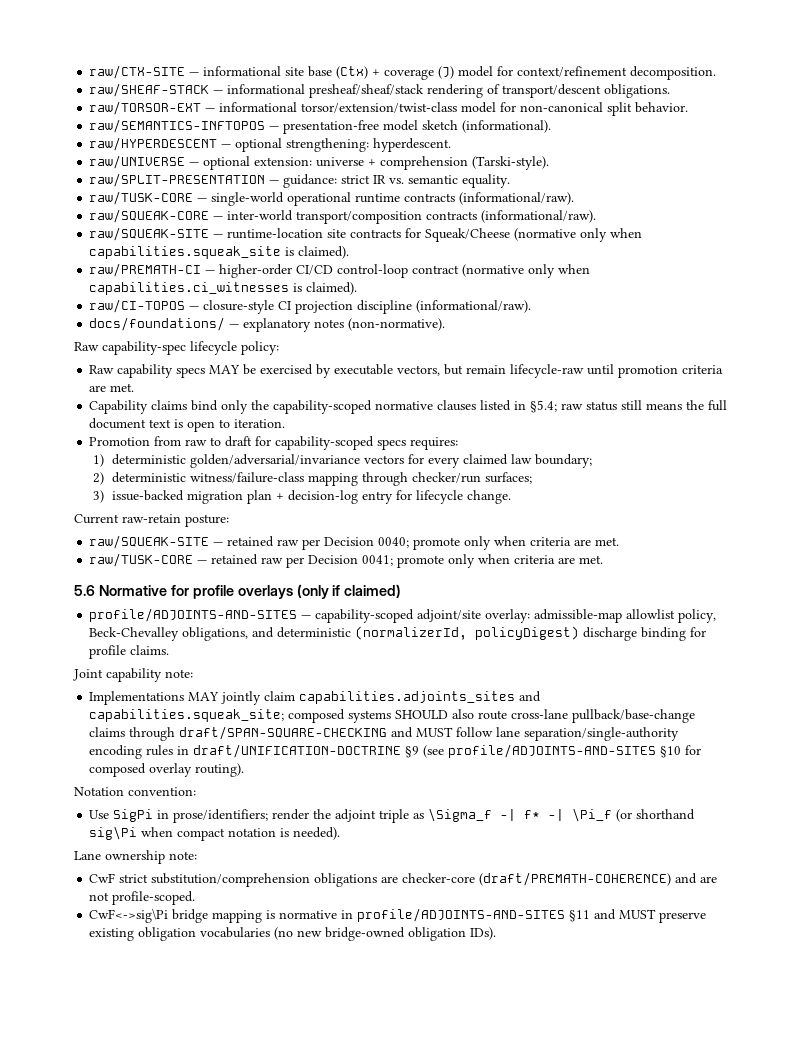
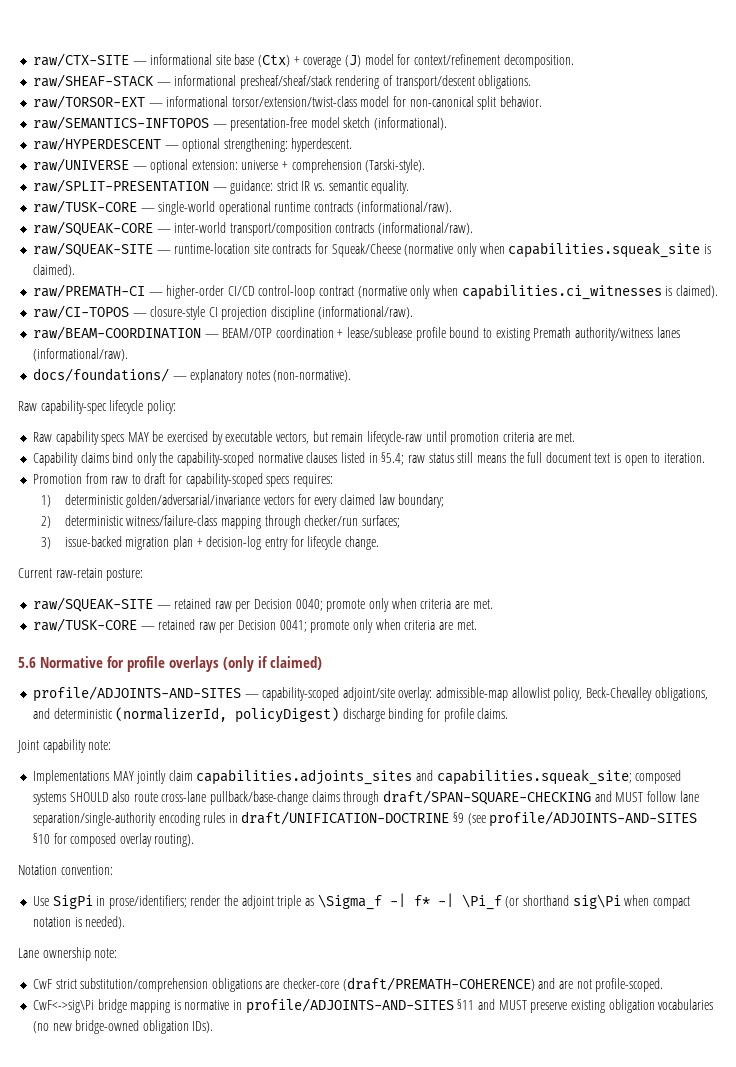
+ raw/BEAM-COORDINATION — BEAM/OTP coordination + lease/sublease profile bound to existing Premath authority/witness lanes (informational/raw).

